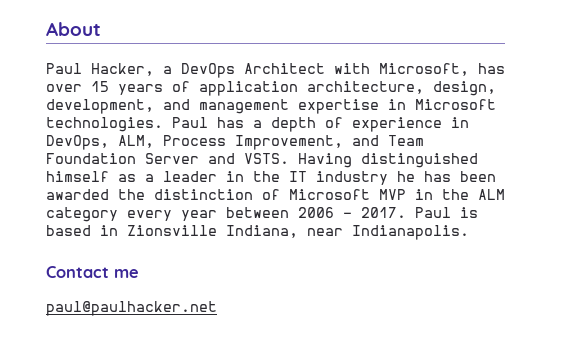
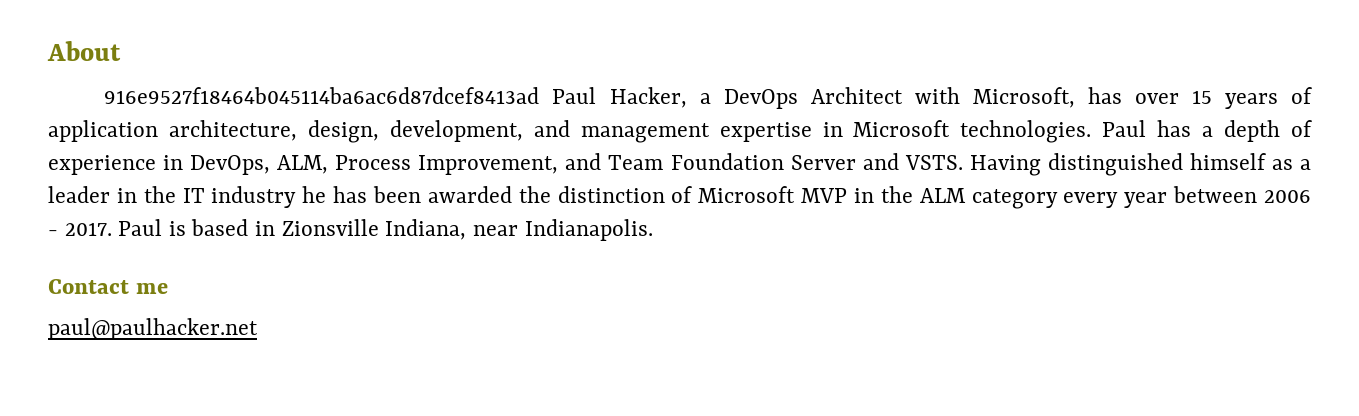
- Paul Hacker, a DevOps Architect with Microsoft, has over 15 years of application architecture, design, development, and management expertise in Microsoft technologies.
+ 916e9527f18464b045114ba6ac6d87dcef8413ad Paul Hacker, a DevOps Architect with Microsoft, has over 15 years of application architecture, design, development, and management expertise in Microsoft technologies.

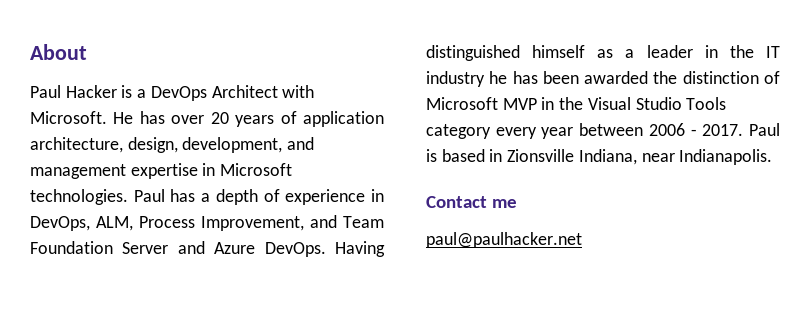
- 916e9527f18464b045114ba6ac6d87dcef8413ad Paul Hacker, a DevOps Architect with Microsoft, has over 15 years of application architecture, design, development, and management expertise in Microsoft technologies.
+ Paul Hacker is a DevOps Architect with Microsoft. He has over 20 years of application architecture, design, development, and management expertise in Microsoft technologies.
- Paul has a depth of experience in DevOps, ALM, Process Improvement, and Team Foundation Server and VSTS.
+ Paul has a depth of experience in DevOps, ALM, Process Improvement, and Team Foundation Server and Azure DevOps.
- Having distinguished himself as a leader in the IT industry he has been awarded the distinction of Microsoft MVP in the ALM category every year between 2006 - 2017.
+ Having distinguished himself as a leader in the IT industry he has been awarded the distinction of Microsoft MVP in the Visual Studio Tools category every year between 2006 - 2017.

